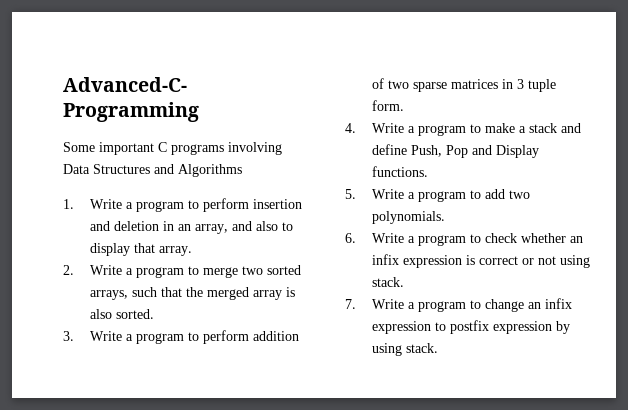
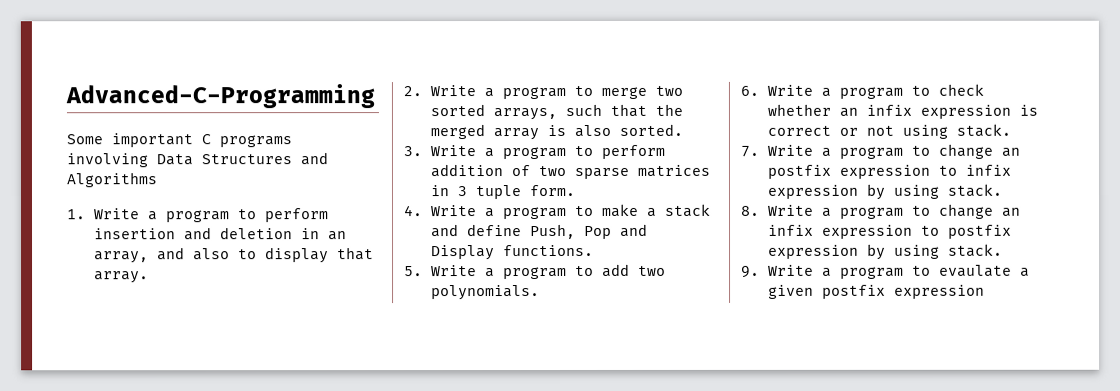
- 7. Write a program to change an infix expression to postfix expression by using stack.
+ 7. Write a program to change an postfix expression to infix expression by using stack.
+ 8. Write a program to change an infix expression to postfix expression by using stack.
+ 9. Write a program to evaulate a given postfix expression

